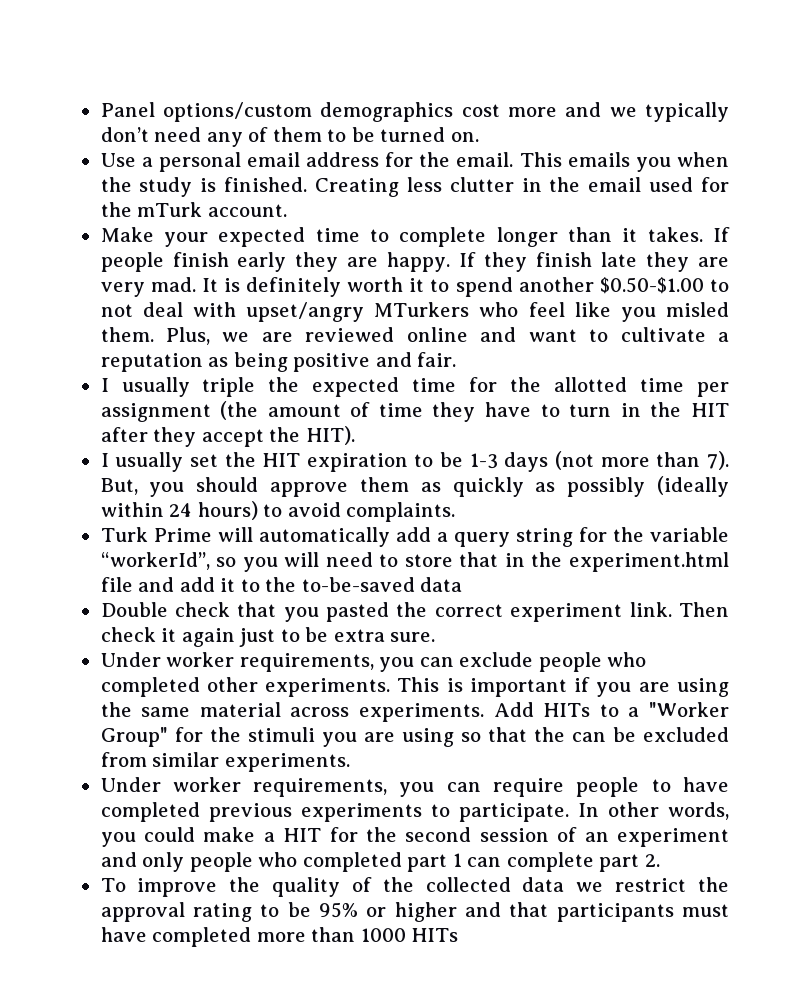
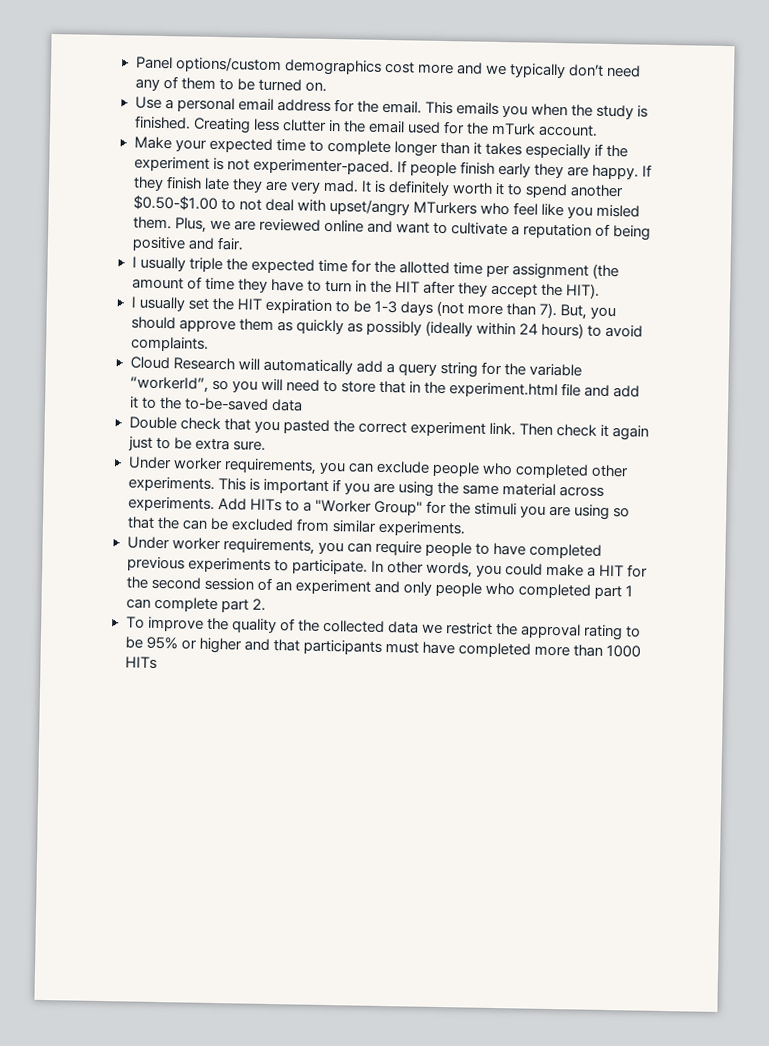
- Make your expected time to complete longer than it takes.
+ Make your expected time to complete longer than it takes especially if the experiment is not experimenter-paced.
- Plus, we are reviewed online and want to cultivate a reputation as being positive and fair.
+ Plus, we are reviewed online and want to cultivate a reputation of being positive and fair.
- Turk Prime will automatically add a query string for the variable “workerId”, so you will need to store that in the experiment.html file and add it to the to-be-saved data
+ Cloud Research will automatically add a query string for the variable “workerId”, so you will need to store that in the experiment.html file and add it to the to-be-saved data

